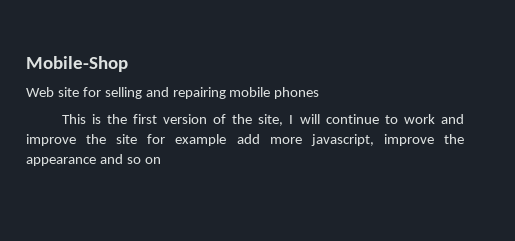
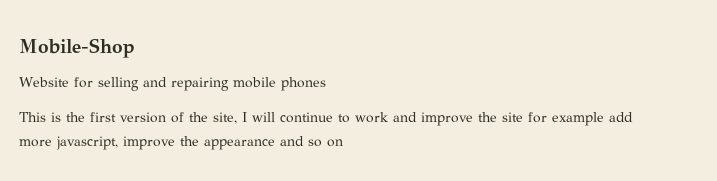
- Web site for selling and repairing mobile phones
+ Website for selling and repairing mobile phones

